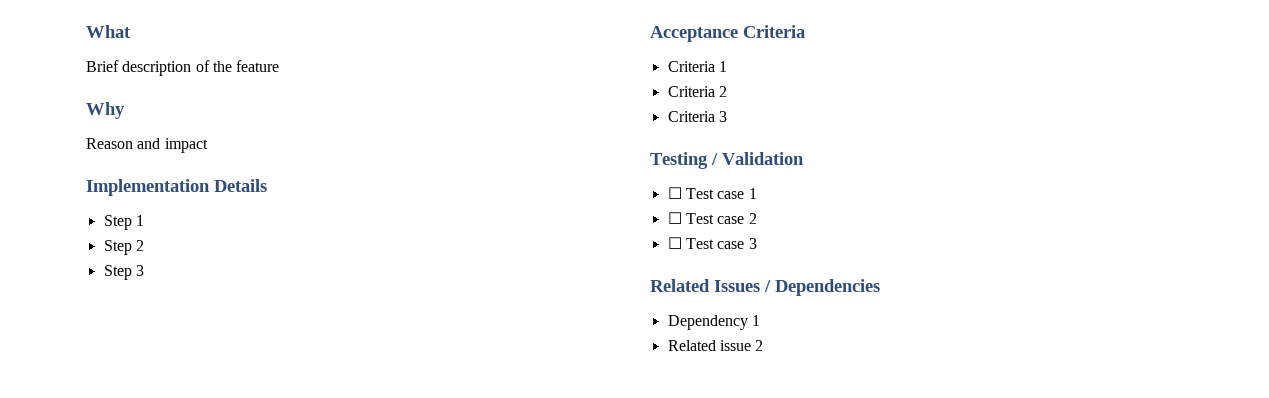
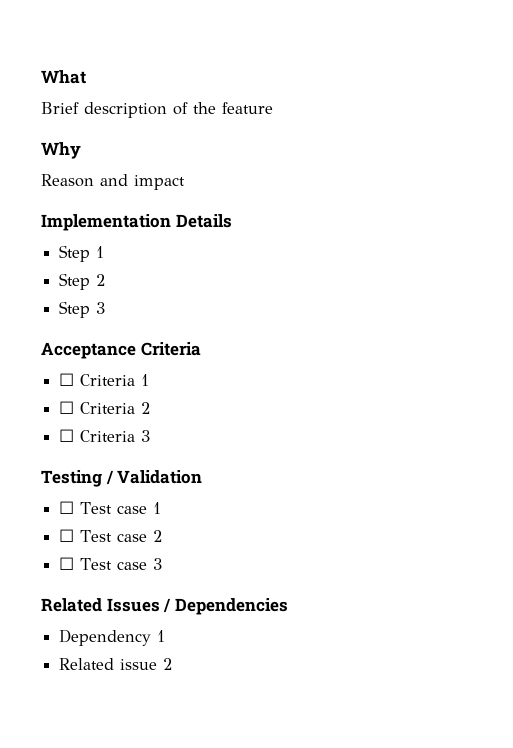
- Criteria 1
+ ☐ Criteria 1
- Criteria 2
+ ☐ Criteria 2
- Criteria 3
+ ☐ Criteria 3

